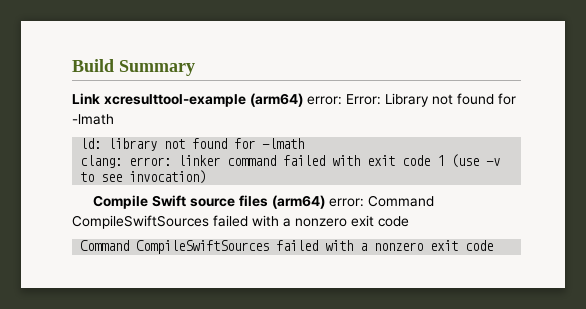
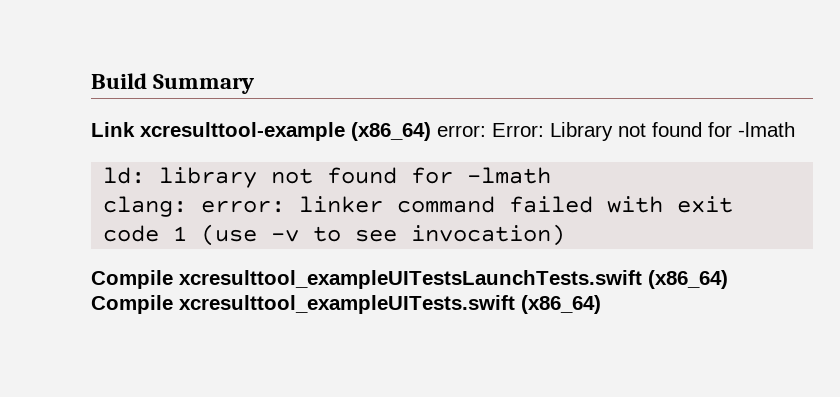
- Link xcresulttool-example (arm64) error: Error: Library not found for -lmath
+ Link xcresulttool-example (x86_64) error: Error: Library not found for -lmath
- Compile Swift source files (arm64) error: Command CompileSwiftSources failed with a nonzero exit code
- Command CompileSwiftSources failed with a nonzero exit code
+ Compile xcresulttool_exampleUITestsLaunchTests.swift (x86_64) Compile xcresulttool_exampleUITests.swift (x86_64)

